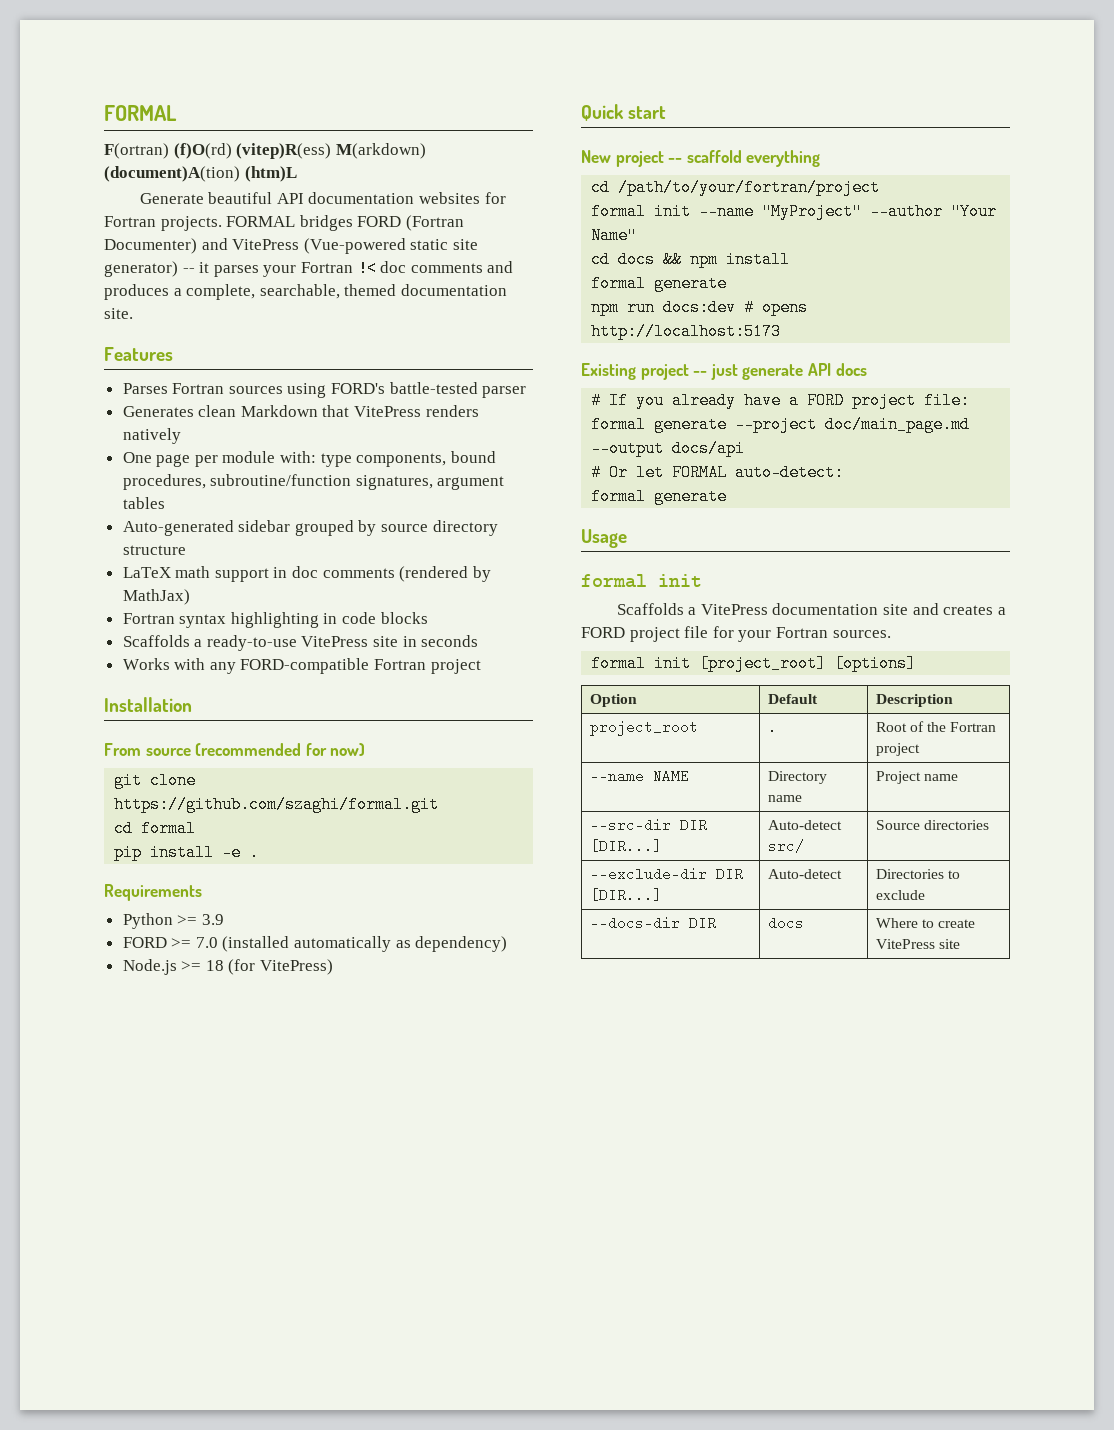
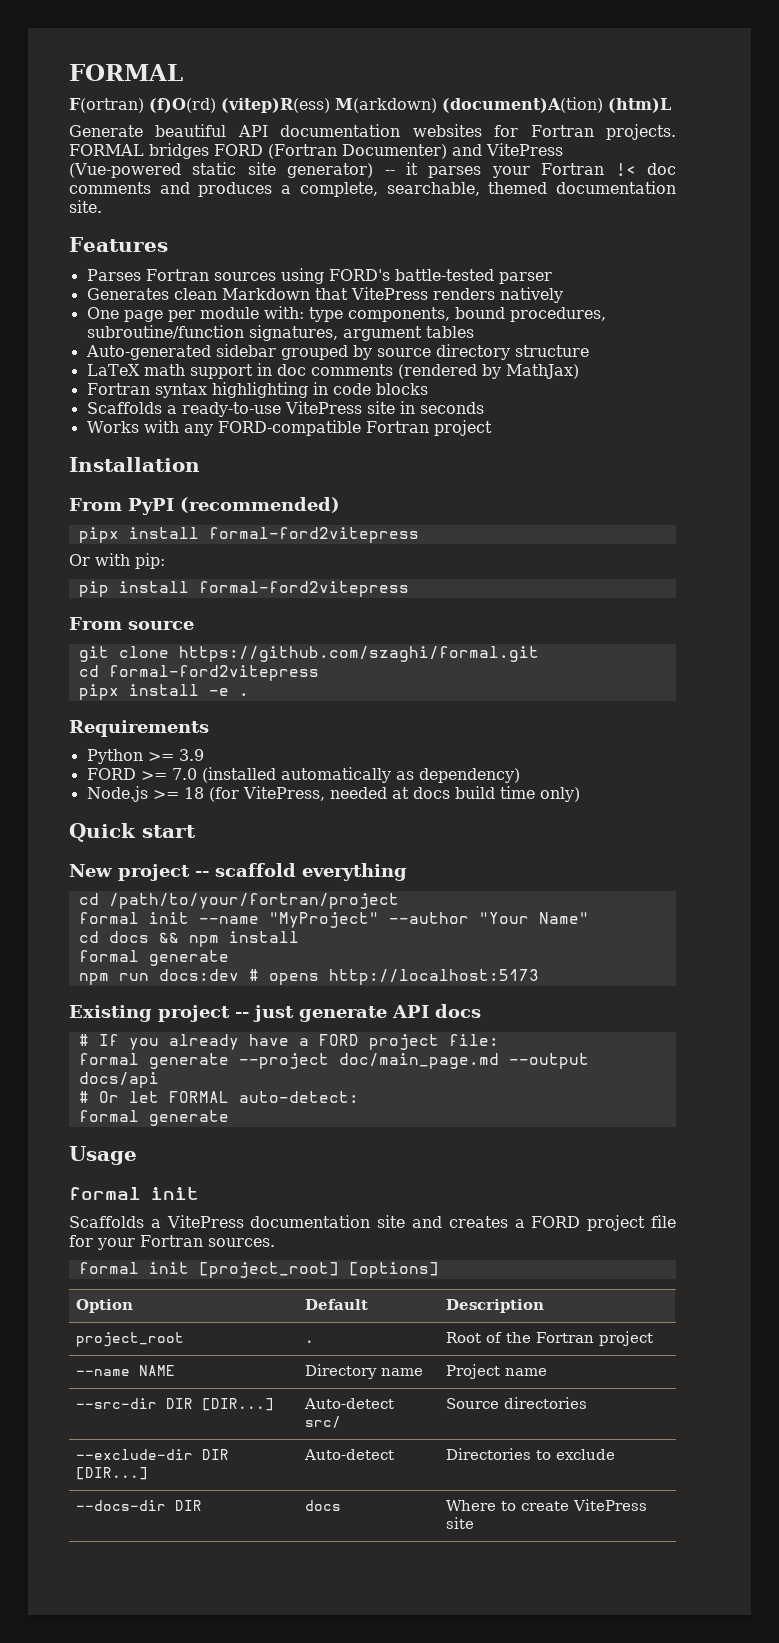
+ From PyPI (recommended)
+ pipx install formal-ford2vitepress
+ Or with pip:
+ pip install formal-ford2vitepress
- From source (recommended for now)
+ From source
- cd formal
- pip install -e .
+ cd formal-ford2vitepress
+ pipx install -e .
- Node.js >= 18 (for VitePress)
+ Node.js >= 18 (for VitePress, needed at docs build time only)

